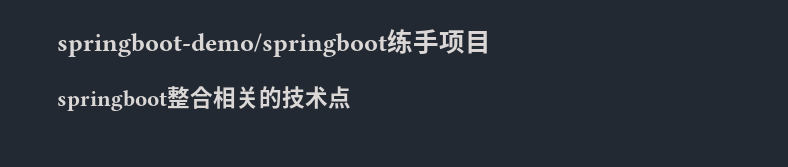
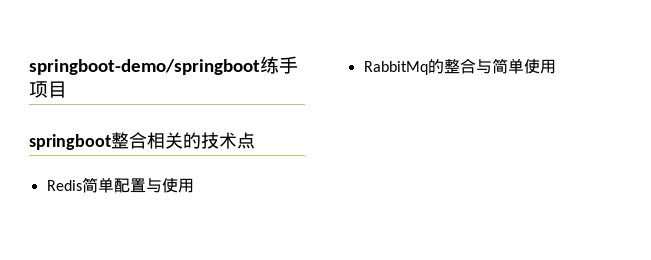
+ Redis简单配置与使用
+ RabbitMq的整合与简单使用

